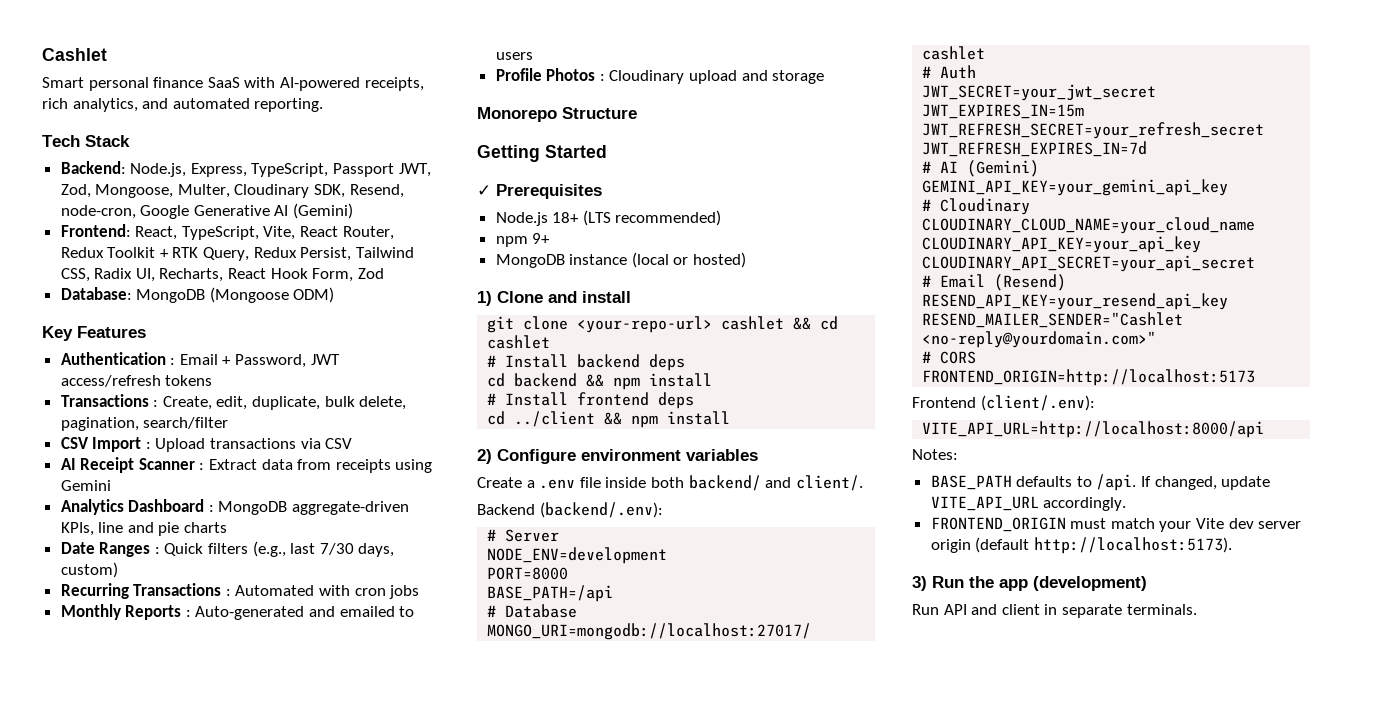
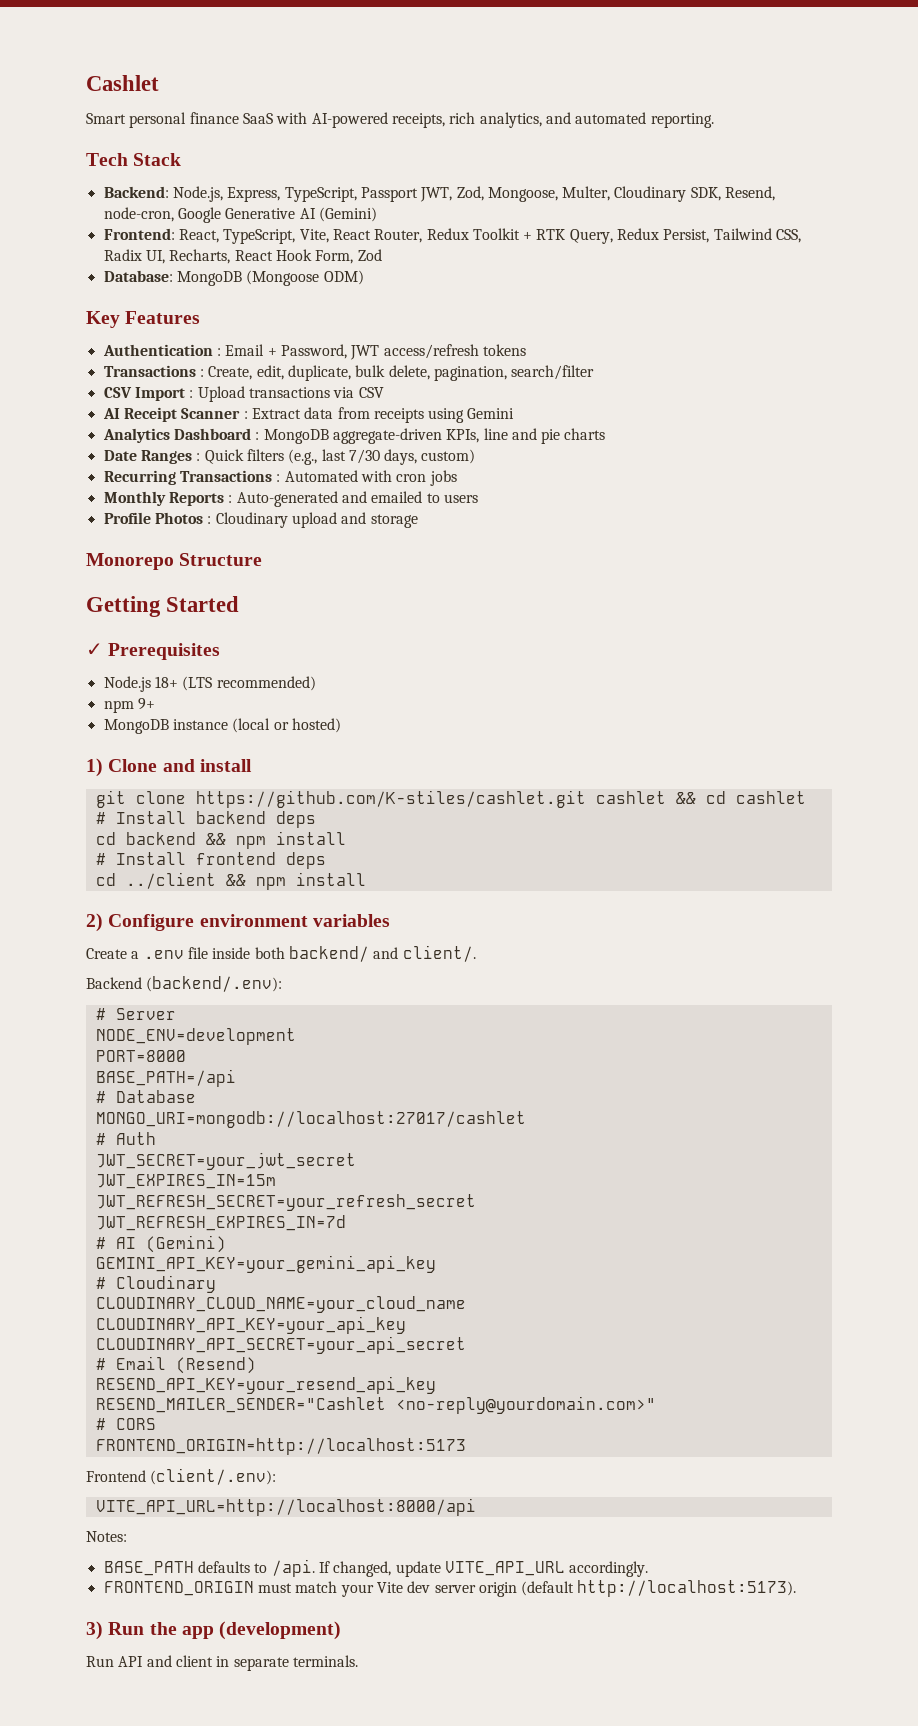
- git clone <your-repo-url> cashlet && cd cashlet
+ git clone https://github.com/K-stiles/cashlet.git cashlet && cd cashlet

